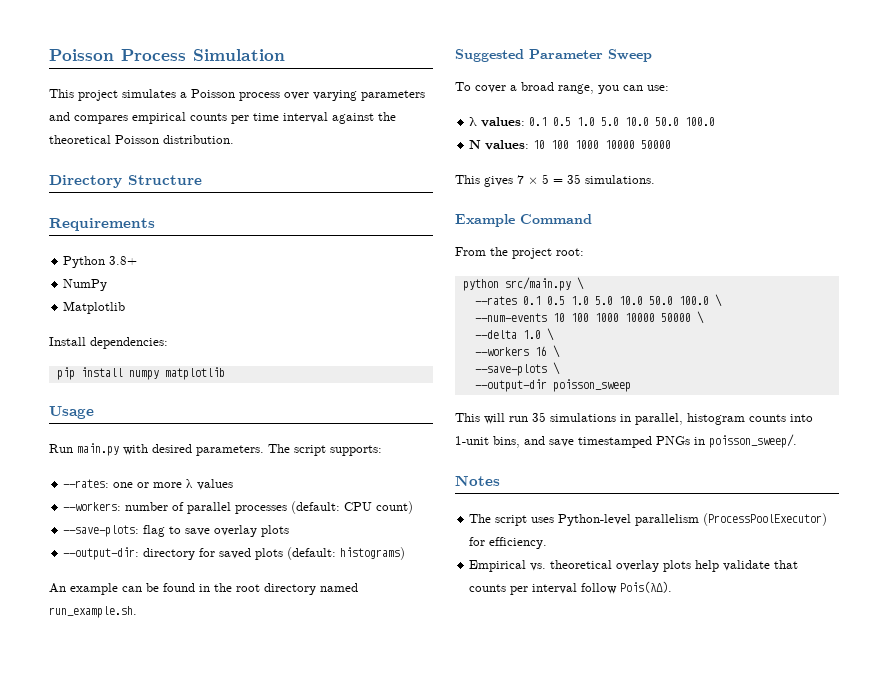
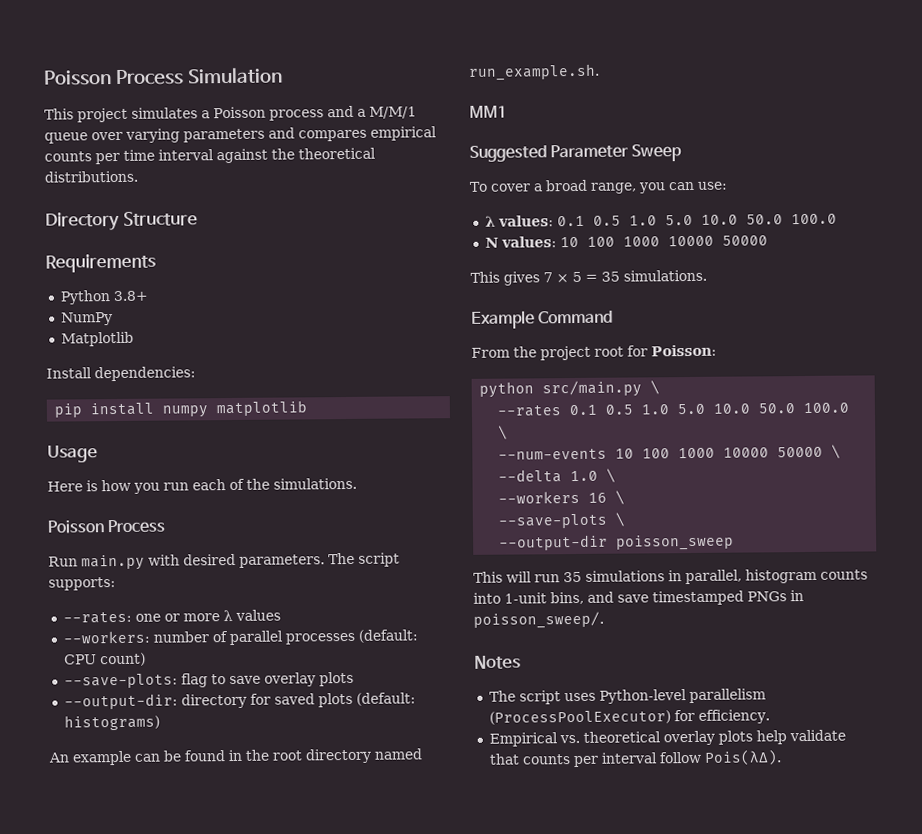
- This project simulates a Poisson process over varying parameters and compares empirical counts per time interval against the theoretical Poisson distribution.
+ This project simulates a Poisson process and a M/M/1 queue over varying parameters and compares empirical counts per time interval against the theoretical distributions.
+ Here is how you run each of the simulations.
+ Poisson Process
+ MM1
- From the project root:
+ From the project root for Poisson:

